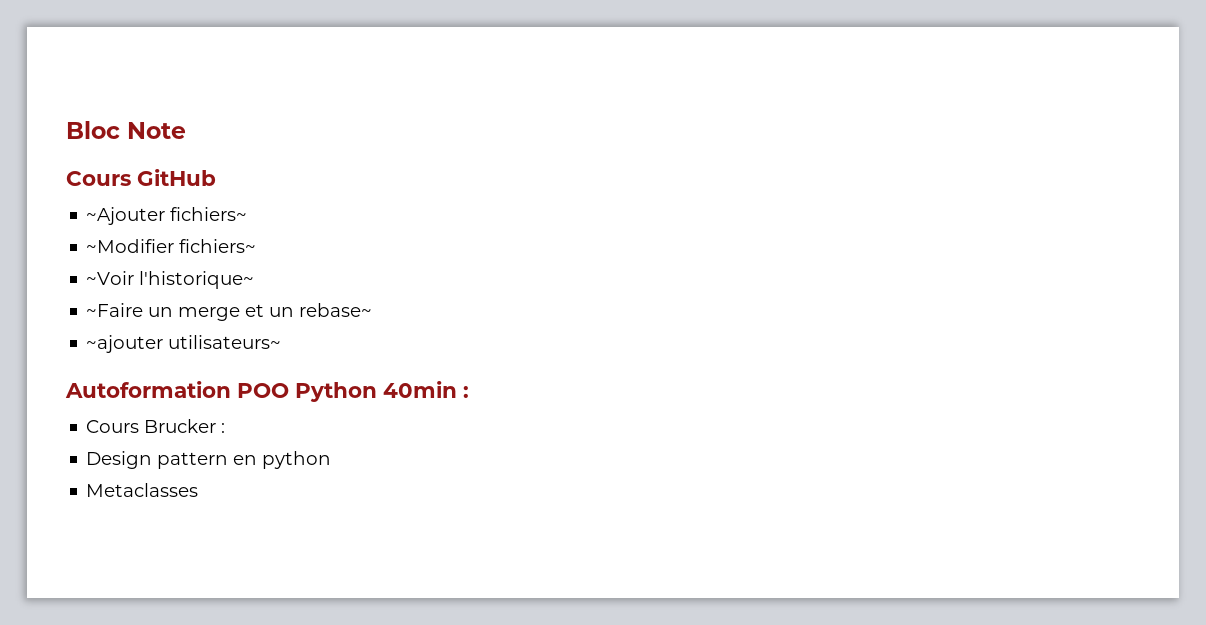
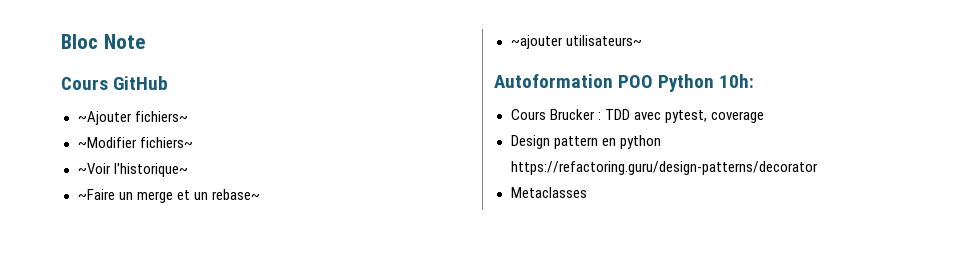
- Autoformation POO Python 40min :
+ Autoformation POO Python 10h:
- Cours Brucker :
+ Cours Brucker : TDD avec pytest, coverage
- Design pattern en python
+ Design pattern en python https://refactoring.guru/design-patterns/decorator

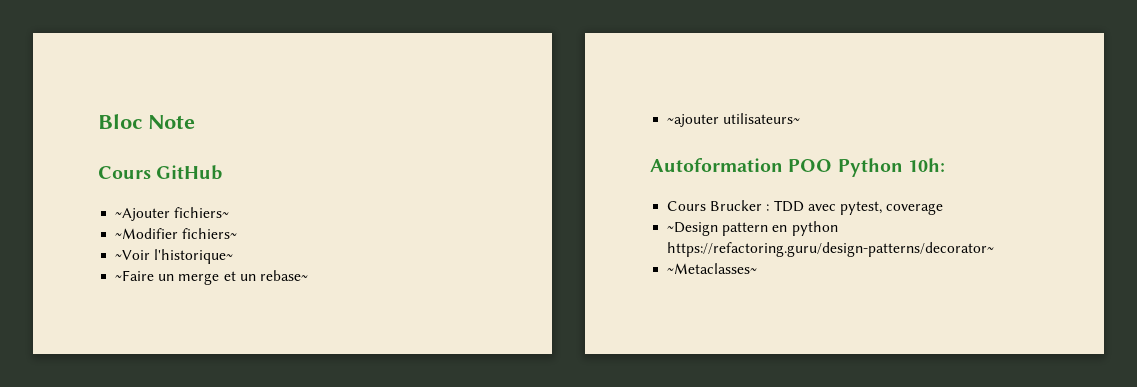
- Design pattern en python https://refactoring.guru/design-patterns/decorator
- Metaclasses
+ ~Design pattern en python https://refactoring.guru/design-patterns/decorator~
+ ~Metaclasses~

